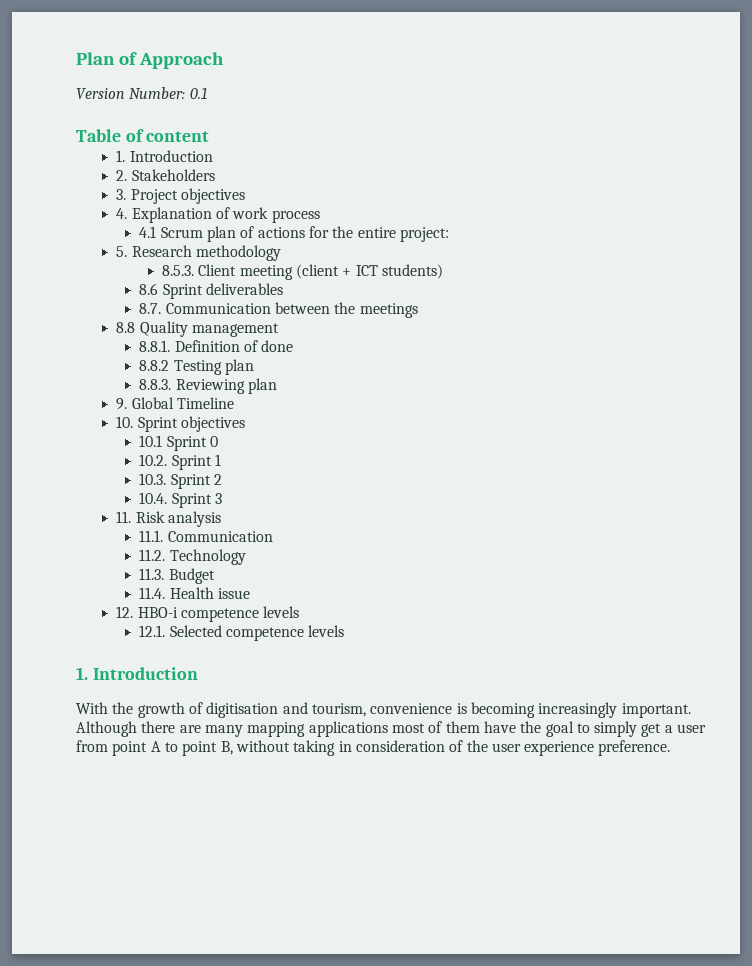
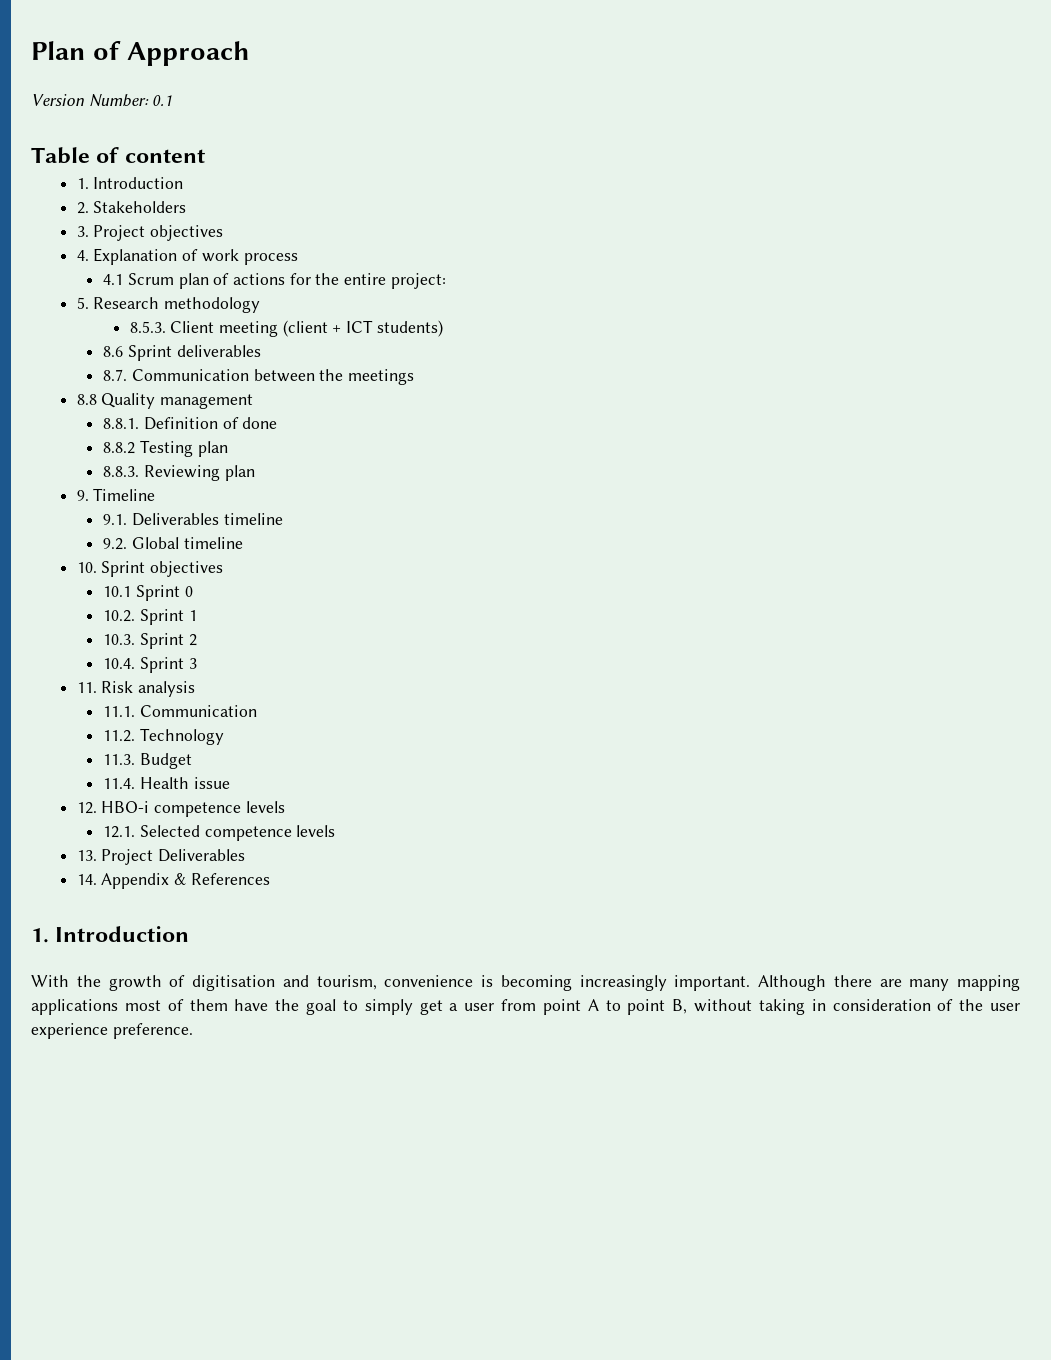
- 9. Global Timeline
+ 9. Timeline
+ 9.1. Deliverables timeline
+ 9.2. Global timeline
+ 13. Project Deliverables
+ 14. Appendix & References

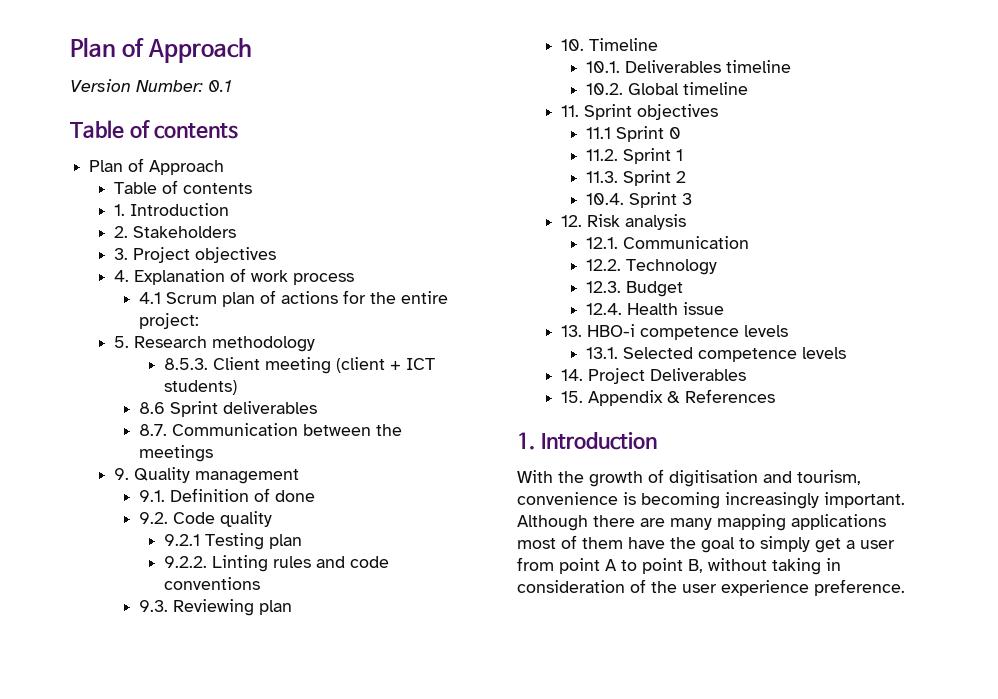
  Version Number: 0.1
- Table of content
+ Table of contents
+ Plan of Approach
+ Table of contents
- 8.8 Quality management
+ 9. Quality management
- 8.8.1. Definition of done
+ 9.1. Definition of done
- 8.8.2 Testing plan
- 8.8.3. Reviewing plan
+ 9.2. Code quality
+ 9.2.1 Testing plan
+ 9.2.2. Linting rules and code conventions
+ 9.3. Reviewing plan
- 9. Timeline
+ 10. Timeline
- 9.1. Deliverables timeline
+ 10.1. Deliverables timeline
- 9.2. Global timeline
+ 10.2. Global timeline
- 10. Sprint objectives
+ 11. Sprint objectives
- 10.1 Sprint 0
+ 11.1 Sprint 0
- 10.2. Sprint 1
+ 11.2. Sprint 1
- 10.3. Sprint 2
+ 11.3. Sprint 2
- 11. Risk analysis
+ 12. Risk analysis
- 11.1. Communication
+ 12.1. Communication
- 11.2. Technology
+ 12.2. Technology
- 11.3. Budget
+ 12.3. Budget
- 11.4. Health issue
+ 12.4. Health issue
- 12. HBO-i competence levels
+ 13. HBO-i competence levels
- 12.1. Selected competence levels
+ 13.1. Selected competence levels
- 13. Project Deliverables
+ 14. Project Deliverables
- 14. Appendix & References
+ 15. Appendix & References

